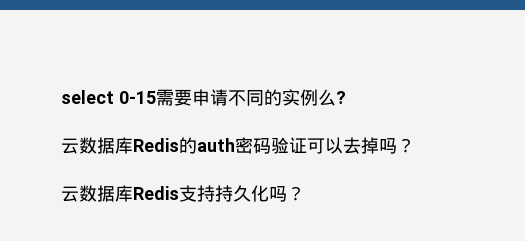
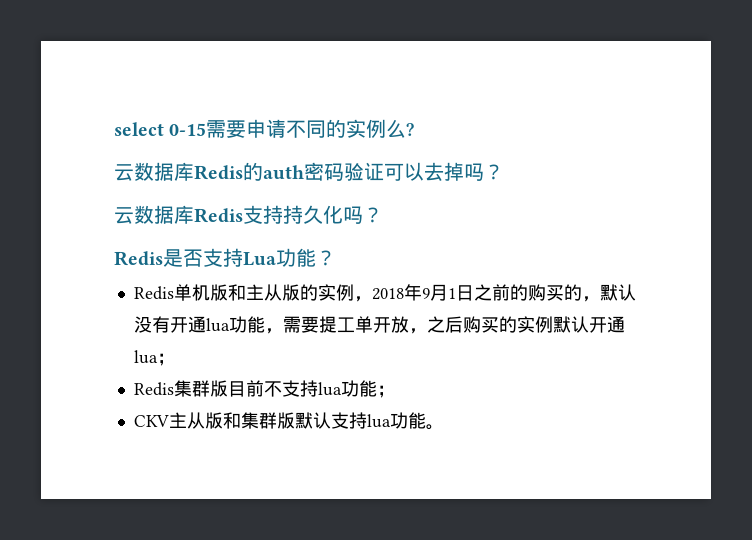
+ Redis是否支持Lua功能？
+ Redis单机版和主从版的实例，2018年9月1日之前的购买的，默认没有开通lua功能，需要提工单开放，之后购买的实例默认开通lua；
+ Redis集群版目前不支持lua功能；
+ CKV主从版和集群版默认支持lua功能。

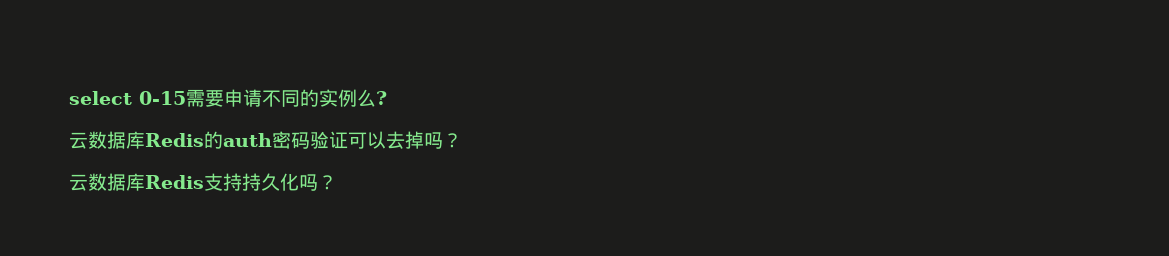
- Redis是否支持Lua功能？
- Redis单机版和主从版的实例，2018年9月1日之前的购买的，默认没有开通lua功能，需要提工单开放，之后购买的实例默认开通lua；
- Redis集群版目前不支持lua功能；
- CKV主从版和集群版默认支持lua功能。

